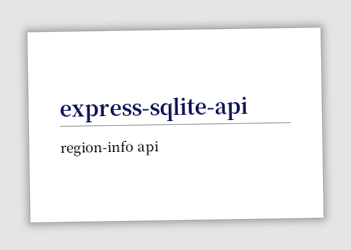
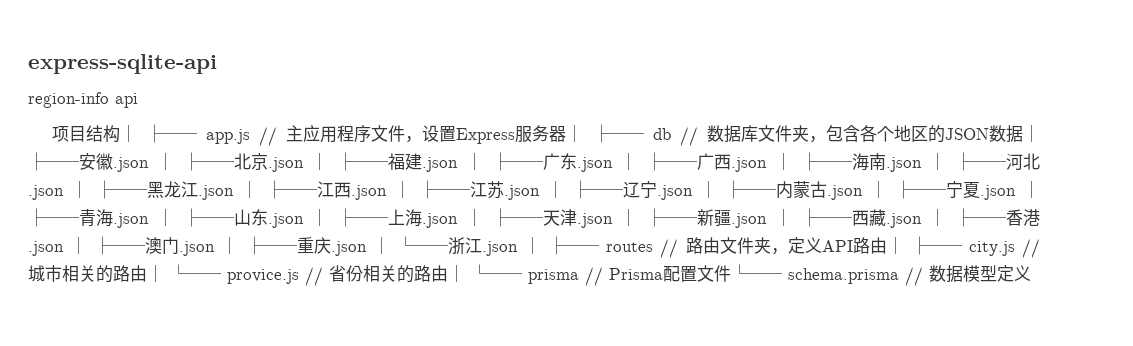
+ 项目结构│ ├── app.js // 主应用程序文件，设置Express服务器│ ├── db // 数据库文件夹，包含各个地区的JSON数据│ ├──安徽.json │ ├──北京.json │ ├──福建.json │ ├──广东.json │ ├──广西.json │ ├──海南.json │ ├──河北.json │ ├──黑龙江.json │ ├──江西.json │ ├──江苏.json │ ├──辽宁.json │ ├──内蒙古.json │ ├──宁夏.json │ ├──青海.json │ ├──山东.json │ ├──上海.json │ ├──天津.json │ ├──新疆.json │ ├──西藏.json │ ├──香港.json │ ├──澳门.json │ ├──重庆.json │ └──浙江.json │ ├── routes // 路由文件夹，定义API路由│ ├── city.js // 城市相关的路由│ └── provice.js // 省份相关的路由│ └── prisma // Prisma配置文件└── schema.prisma // 数据模型定义

